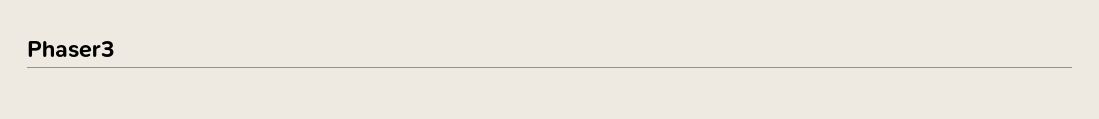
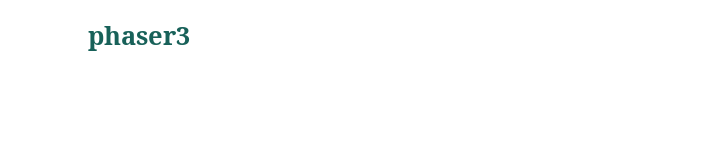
- Phaser3
+ phaser3

